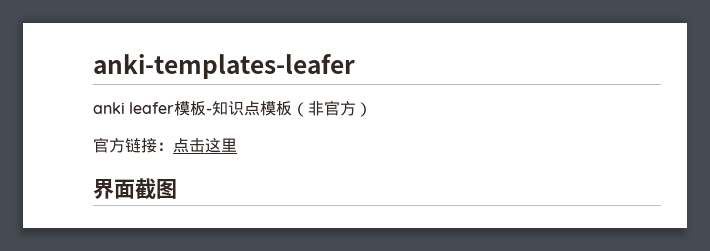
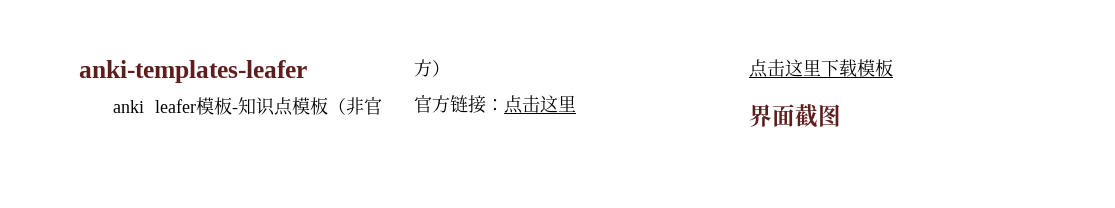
+ 点击这里下载模板

